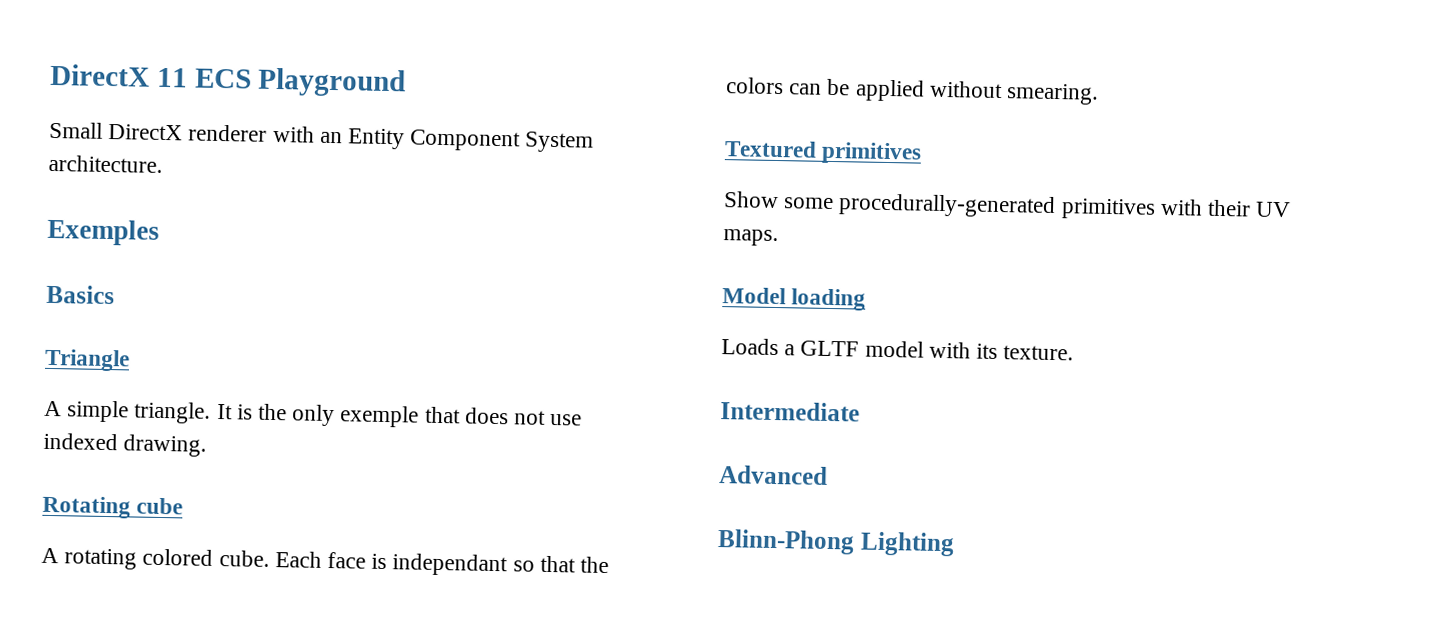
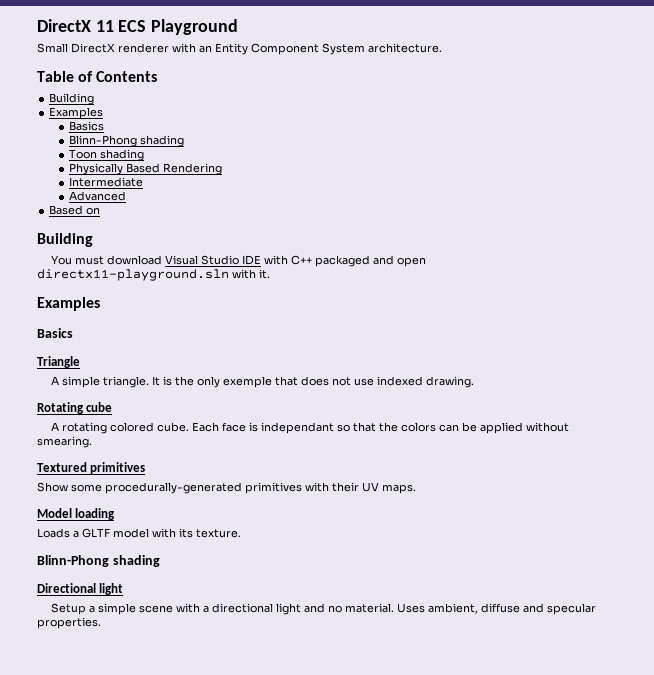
- Exemples
+ Table of Contents
+ Building
+ Examples
+ Basics
+ Blinn-Phong shading
+ Toon shading
+ Physically Based Rendering
+ Intermediate
+ Advanced
+ Based on
+ Building
+ You must download Visual Studio IDE with C++ packaged and open directx11-playground.sln with it.
+ Examples
  Loads a GLTF model with its texture.
- Intermediate
- Advanced
- Blinn-Phong Lighting
+ Blinn-Phong shading
+ Directional light
+ Setup a simple scene with a directional light and no material. Uses ambient, diffuse and specular properties.

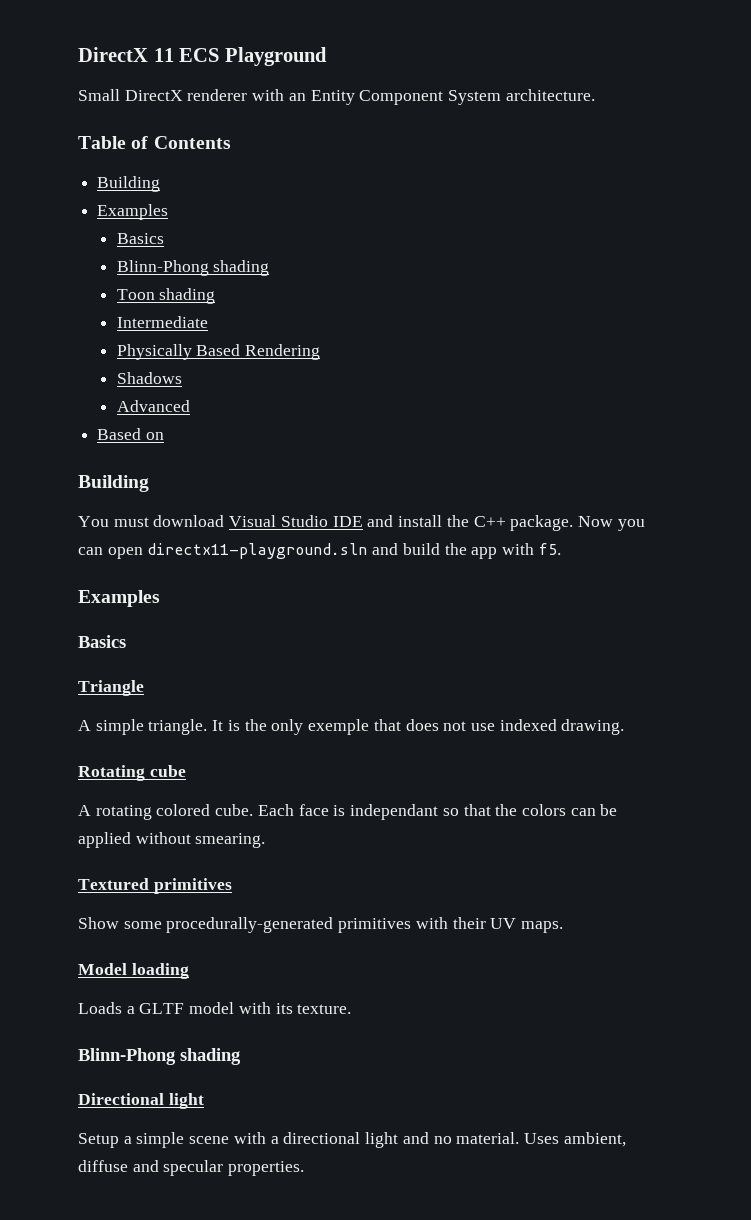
+ Intermediate
- Intermediate
+ Shadows
- You must download Visual Studio IDE with C++ packaged and open directx11-playground.sln with it.
+ You must download Visual Studio IDE and install the C++ package. Now you can open directx11-playground.sln and build the app with f5.

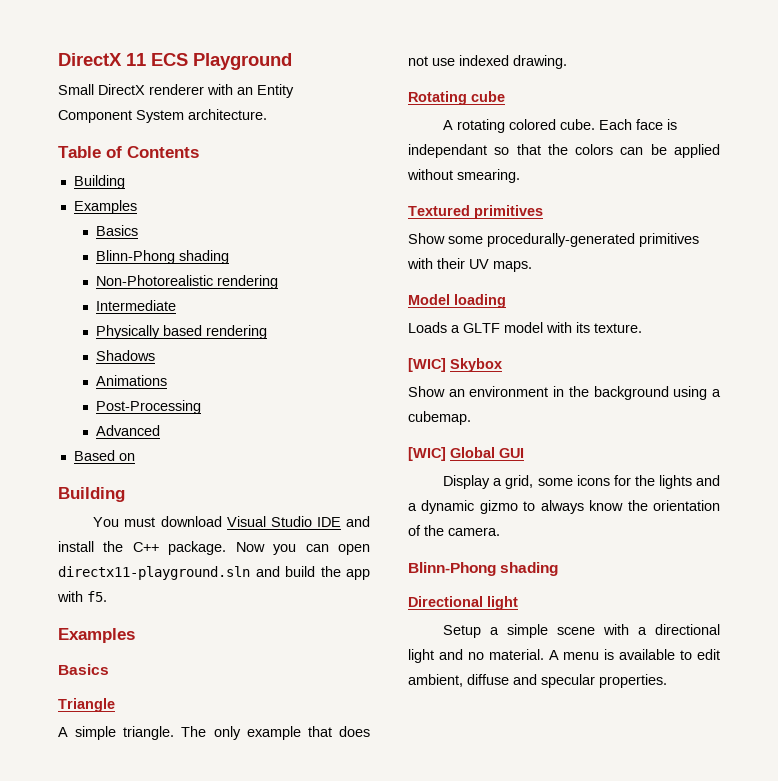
- Toon shading
+ Non-Photorealistic rendering
- Physically Based Rendering
+ Physically based rendering
+ Animations
+ Post-Processing
- It is the only exemple that does not use indexed drawing.
+ The only example that does not use indexed drawing.
+ [WIC] Skybox
+ Show an environment in the background using a cubemap.
+ [WIC] Global GUI
+ Display a grid, some icons for the lights and a dynamic gizmo to always know the orientation of the camera.
- Uses ambient, diffuse and specular properties.
+ A menu is available to edit ambient, diffuse and specular properties.

